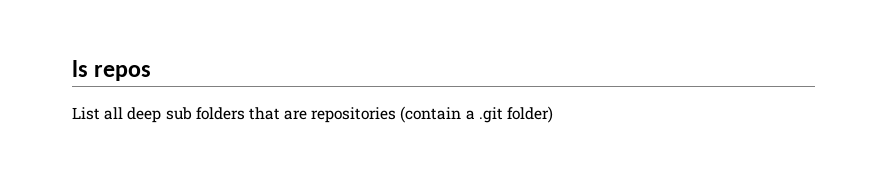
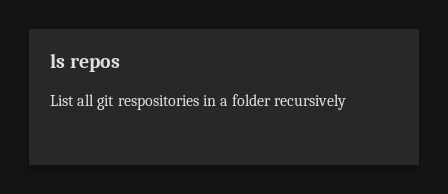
- List all deep sub folders that are repositories (contain a .git folder)
+ List all git respositories in a folder recursively

